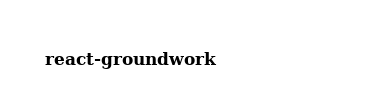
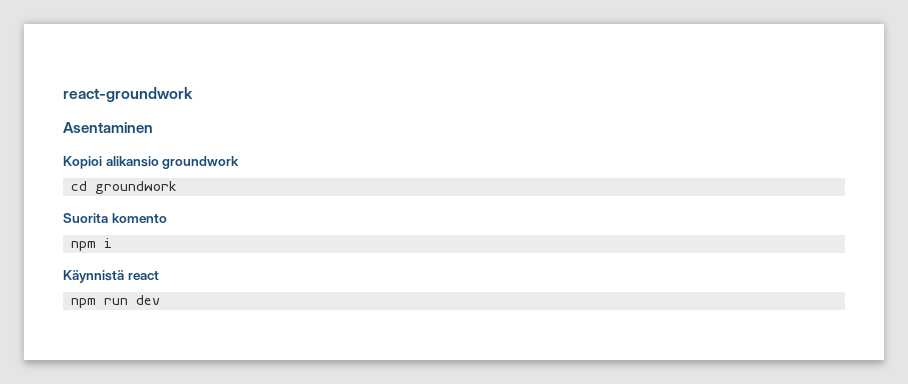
+ Asentaminen
+ Kopioi alikansio groundwork
+ cd groundwork
+ Suorita komento
+ npm i
+ Käynnistä react
+ npm run dev

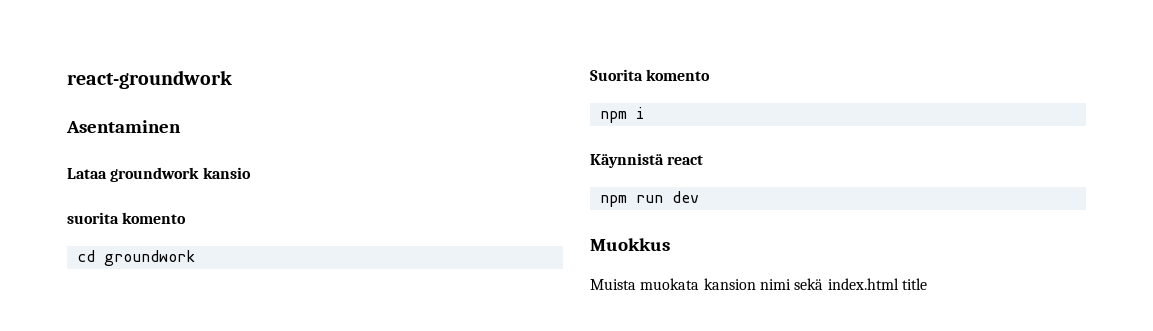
- Kopioi alikansio groundwork
+ Lataa groundwork kansio
+ suorita komento
+ Muokkus
+ Muista muokata kansion nimi sekä index.html title

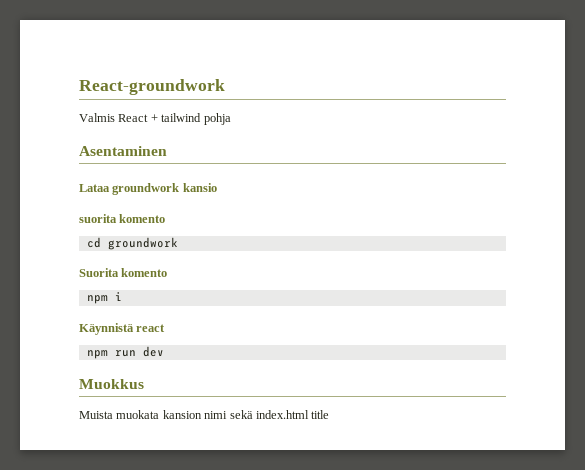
- react-groundwork
+ React-groundwork
+ Valmis React + tailwind pohja

